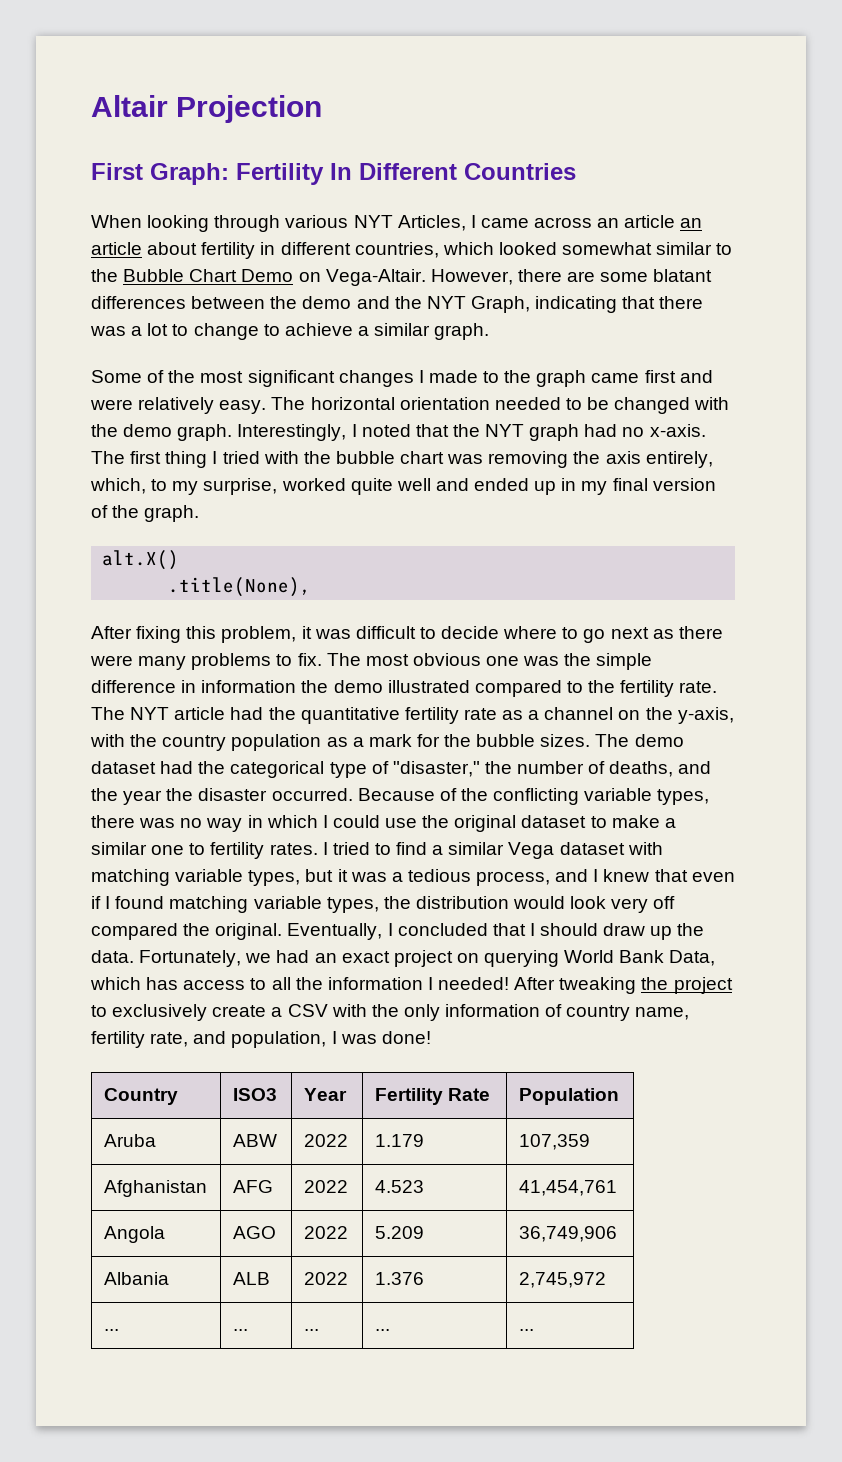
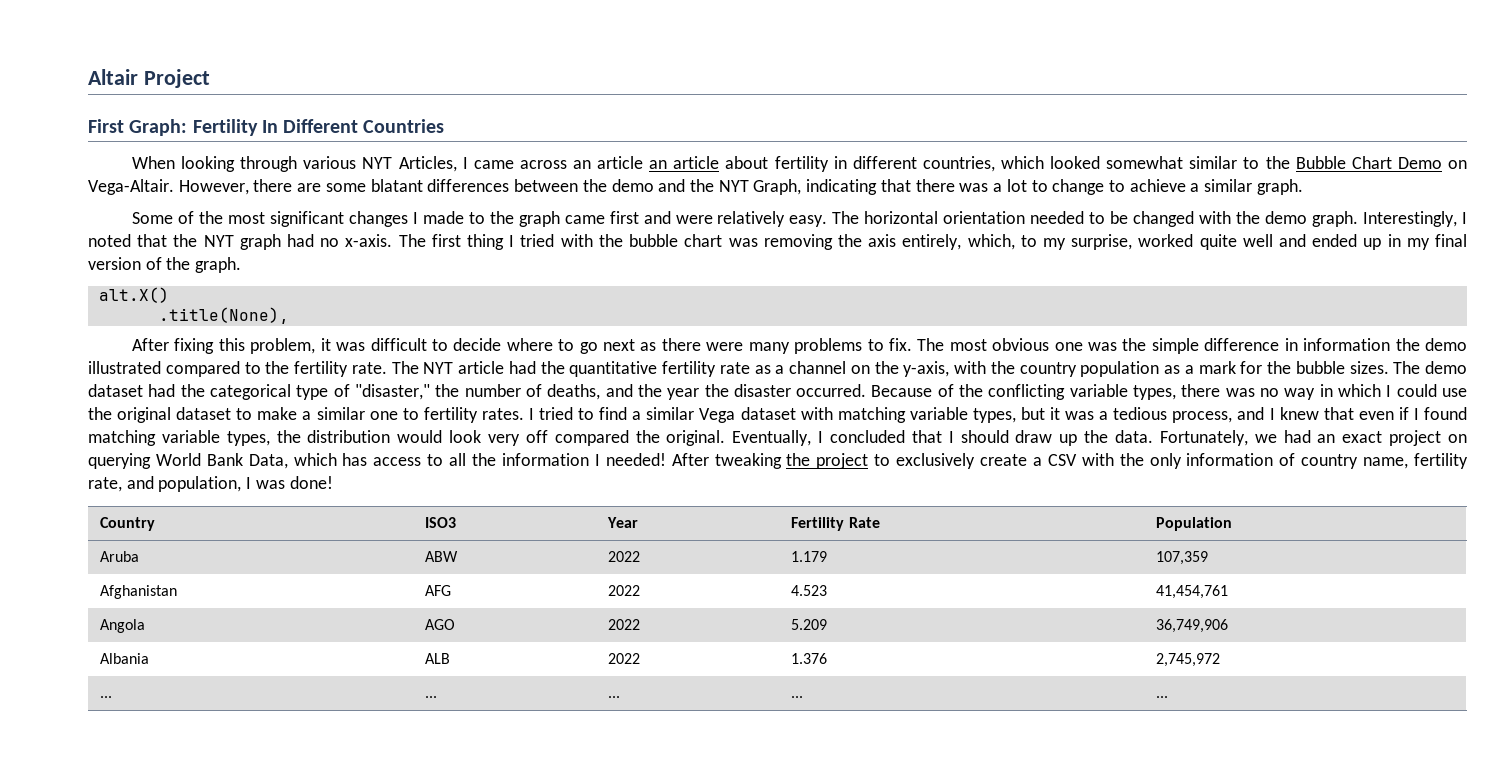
- Altair Projection
+ Altair Project

